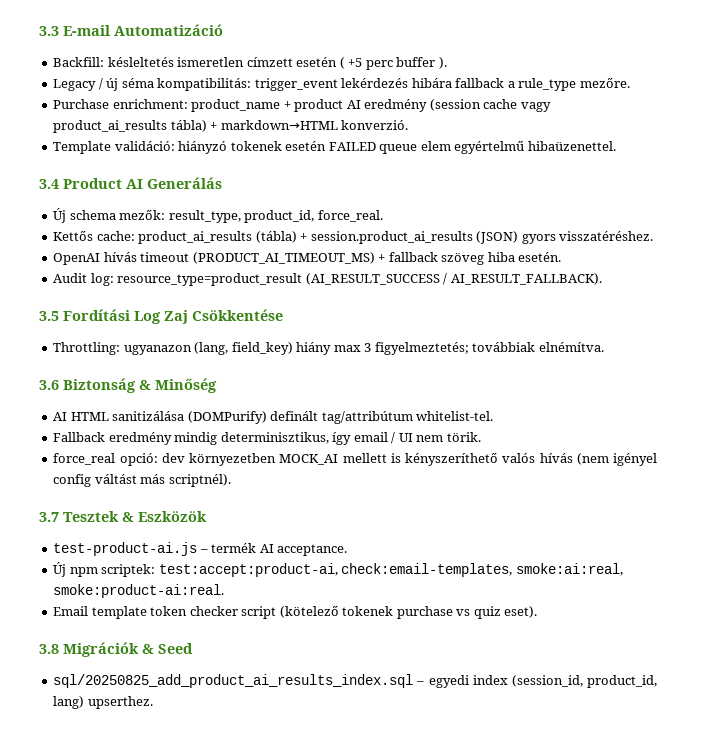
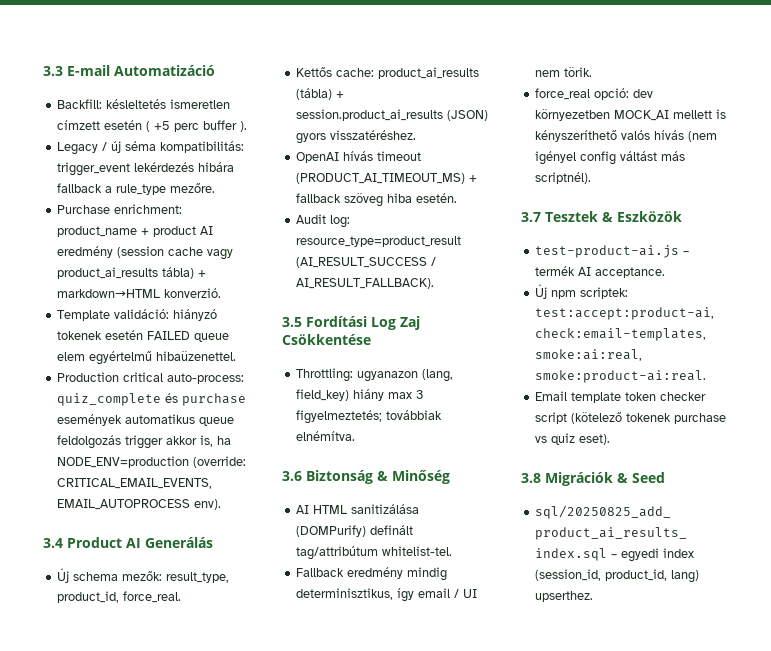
+ Production critical auto-process: quiz_complete és purchase események automatikus queue feldolgozás trigger akkor is, ha NODE_ENV=production (override: CRITICAL_EMAIL_EVENTS, EMAIL_AUTOPROCESS env).

